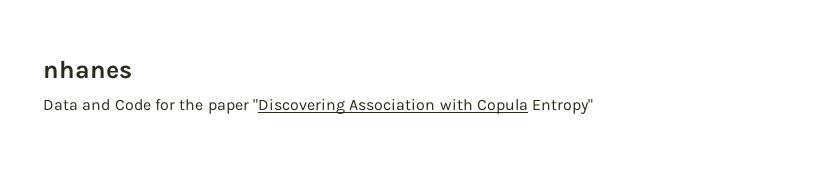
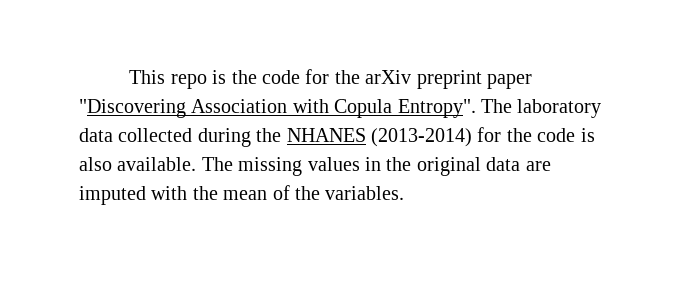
- nhanes
- Data and Code for the paper "Discovering Association with Copula Entropy"
+ This repo is the code for the arXiv preprint paper "Discovering Association with Copula Entropy". The laboratory data collected during the NHANES (2013-2014) for the code is also available. The missing values in the original data are imputed with the mean of the variables.

